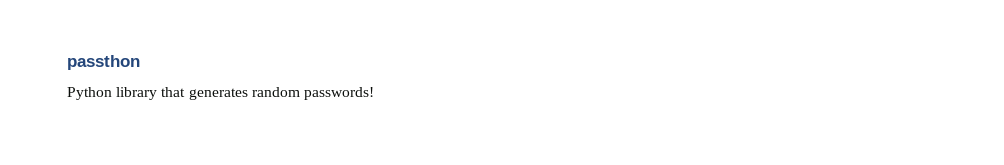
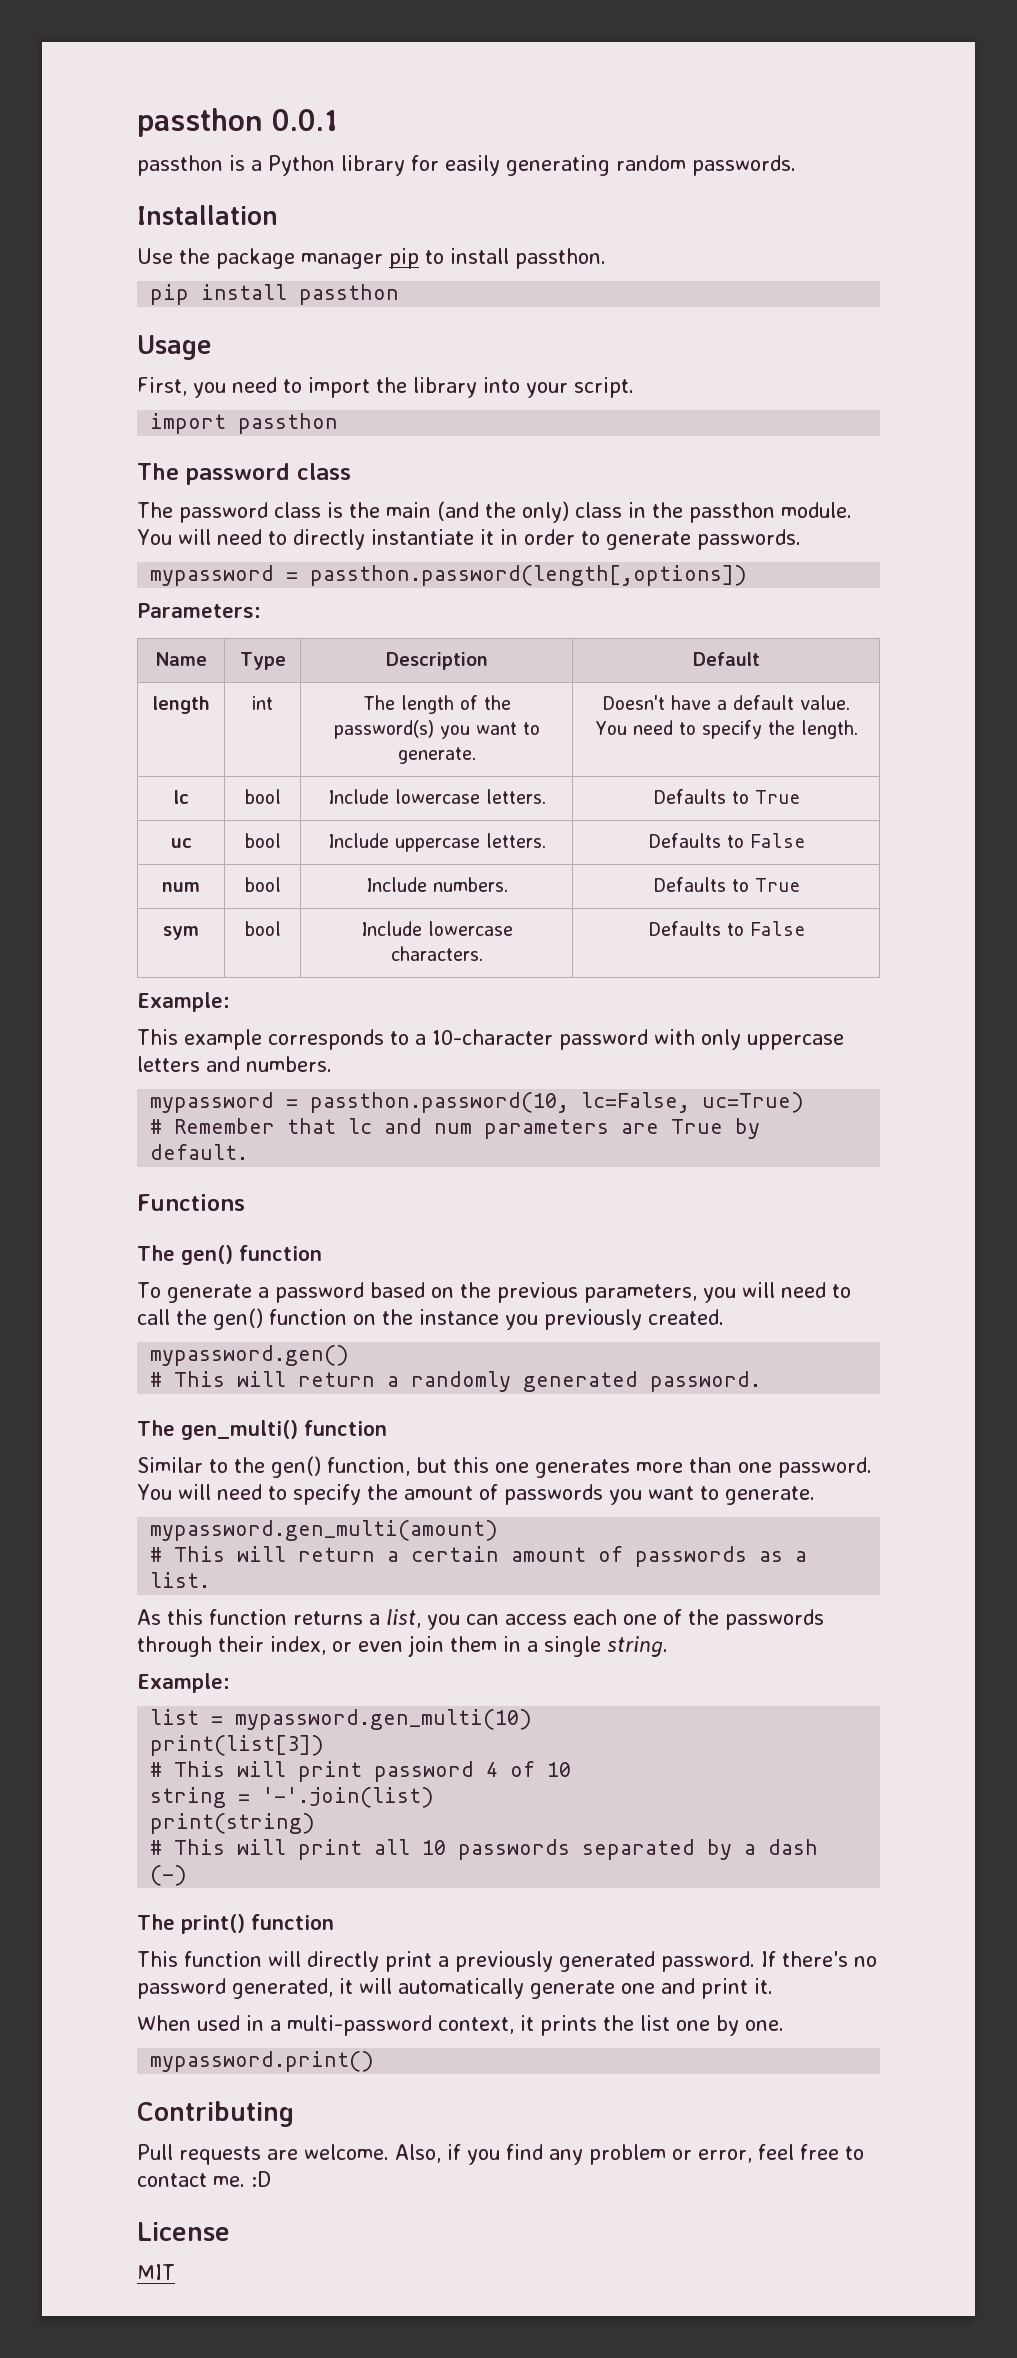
- passthon
- Python library that generates random passwords!
+ passthon 0.0.1
+ passthon is a Python library for easily generating random passwords.
+ Installation
+ Use the package manager pip to install passthon.
+ pip install passthon
+ Usage
+ First, you need to import the library into your script.
+ import passthon
+ The password class
+ The password class is the main (and the only) class in the passthon module. You will need to directly instantiate it in order to generate passwords.
+ mypassword = passthon.password(length[,options])
+ Parameters:
+ Name | Type | Description | Default
+ length | int | The length of the password(s) you want to generate. | Doesn't have a default value. You need to specify the length.
+ lc | bool | Include lowercase letters. | Defaults to True
+ uc | bool | Include uppercase letters. | Defaults to False
+ num | bool | Include numbers. | Defaults to True
+ sym | bool | Include lowercase characters. | Defaults to False
+ Example:
+ This example corresponds to a 10-character password with only uppercase letters and numbers.
+ mypassword = passthon.password(10, lc=False, uc=True)
+ # Remember that lc and num parameters are True by default.
+ Functions
+ The gen() function
+ To generate a password based on the previous parameters, you will need to call the gen() function on the instance you previously created.
+ mypassword.gen()
+ # This will return a randomly generated password.
+ The gen_multi() function
+ Similar to the gen() function, but this one generates more than one password. You will need to specify the amount of passwords you want to generate.
+ mypassword.gen_multi(amount)
+ # This will return a certain amount of passwords as a list.
+ As this function returns a list, you can access each one of the passwords through their index, or even join them in a single string.
+ Example:
+ list = mypassword.gen_multi(10)
+ print(list[3])
+ # This will print password 4 of 10
+ string = '-'.join(list)
+ print(string)
+ # This will print all 10 passwords separated by a dash (-)
+ The print() function
+ This function will directly print a previously generated password. If there's no password generated, it will automatically generate one and print it.
+ When used in a multi-password context, it prints the list one by one.
+ mypassword.print()
+ Contributing
+ Pull requests are welcome. Also, if you find any problem or error, feel free to contact me. :D
+ License
+ MIT

